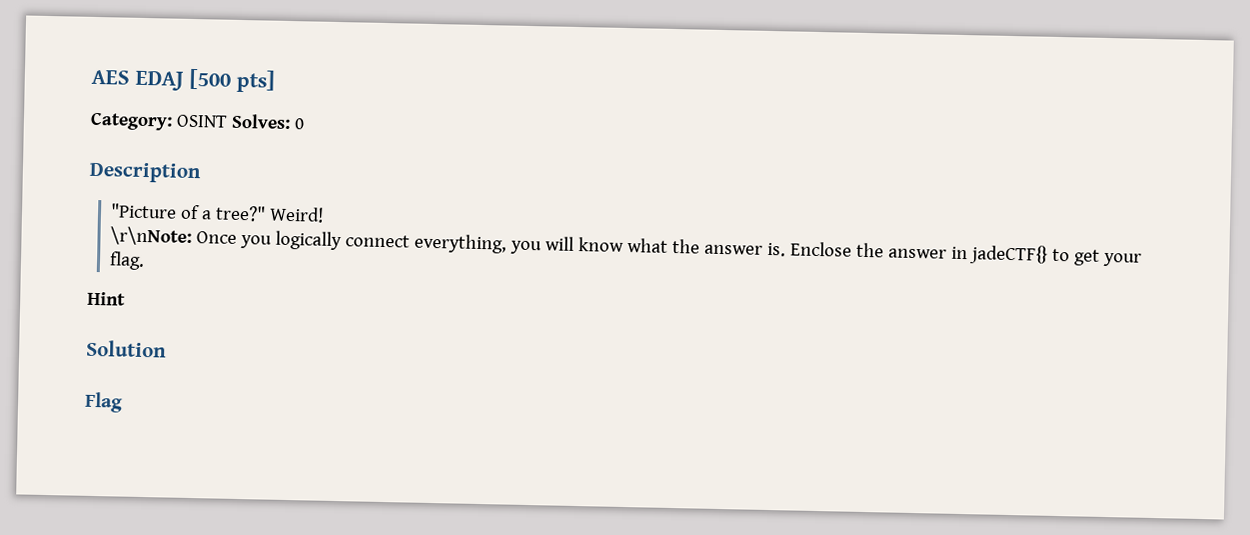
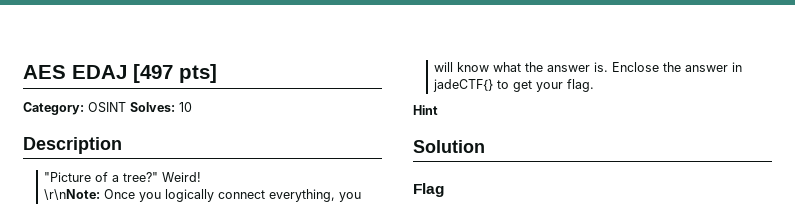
- AES EDAJ [500 pts]
+ AES EDAJ [497 pts]
- Category: OSINT Solves: 0
+ Category: OSINT Solves: 10

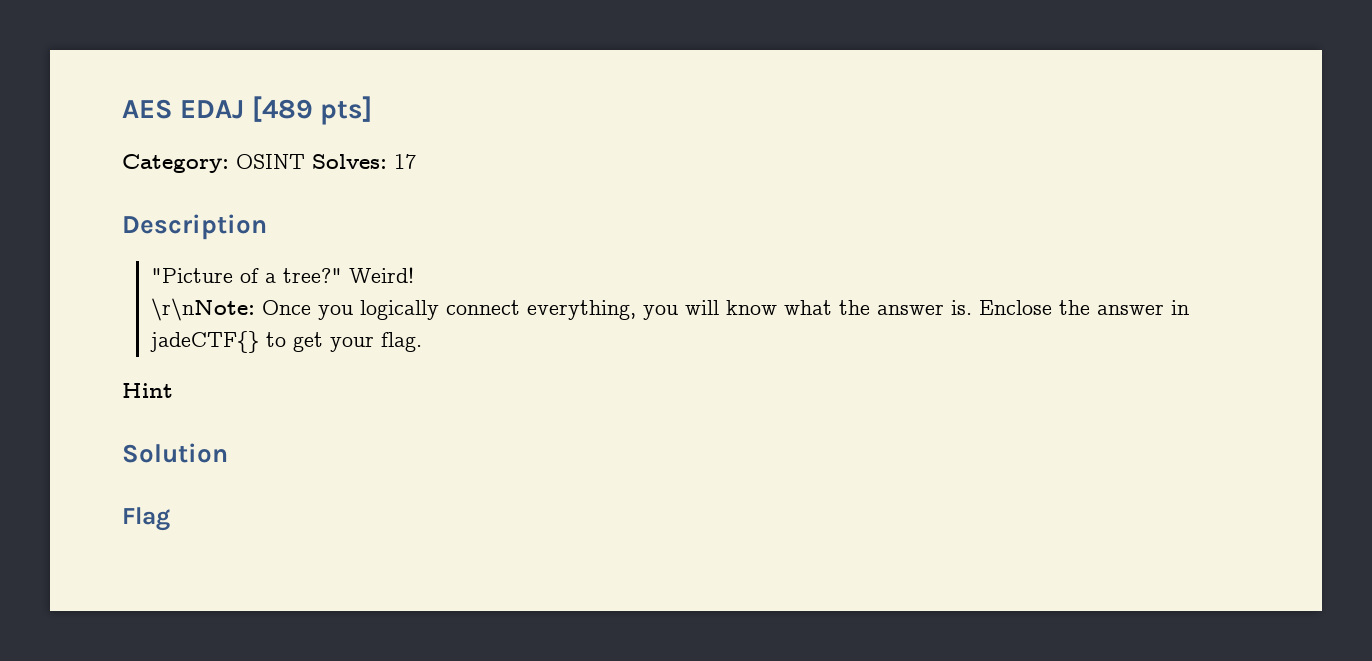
- AES EDAJ [497 pts]
+ AES EDAJ [489 pts]
- Category: OSINT Solves: 10
+ Category: OSINT Solves: 17

